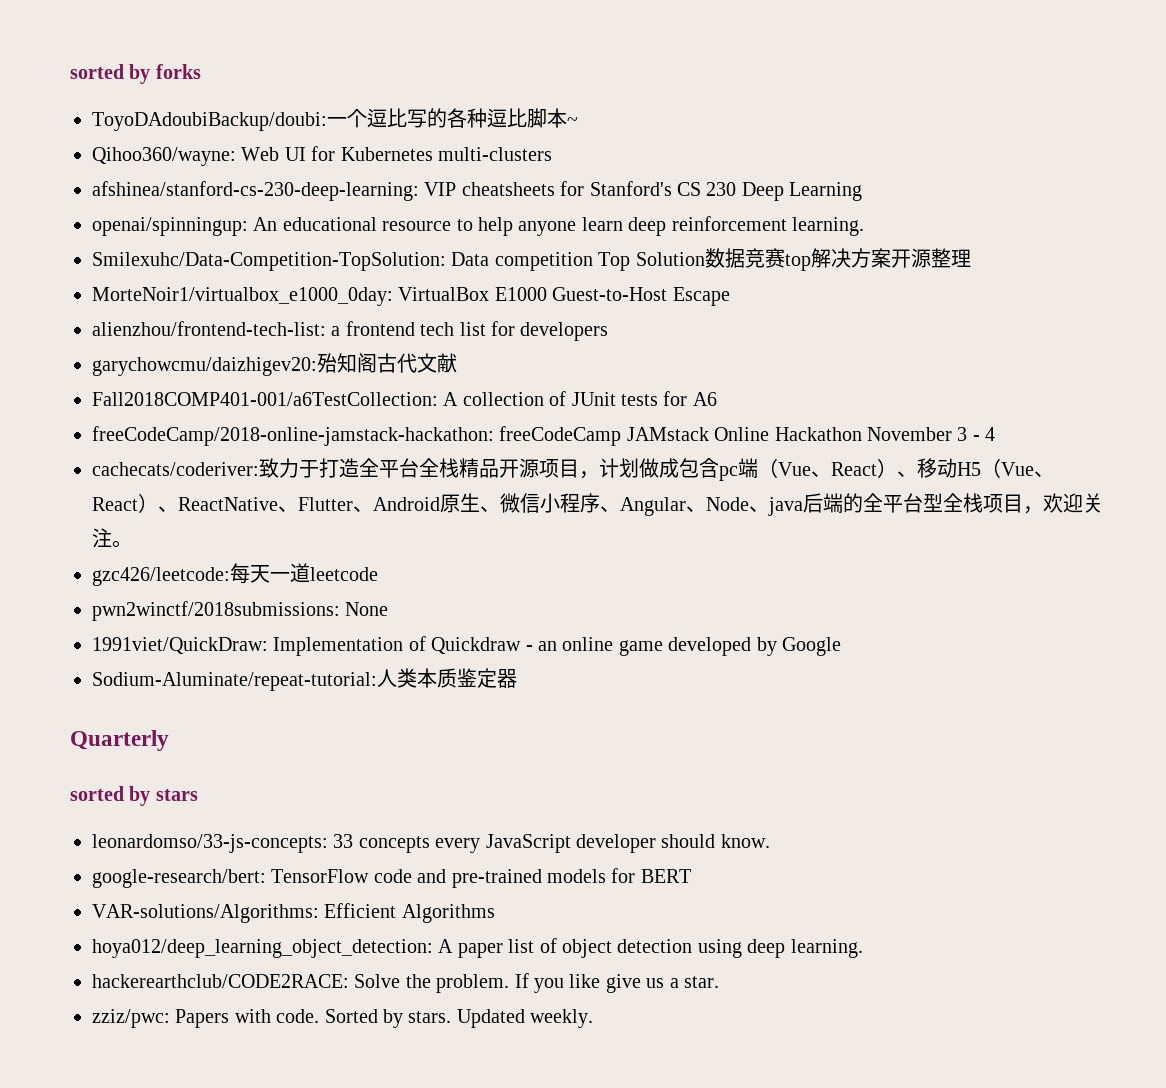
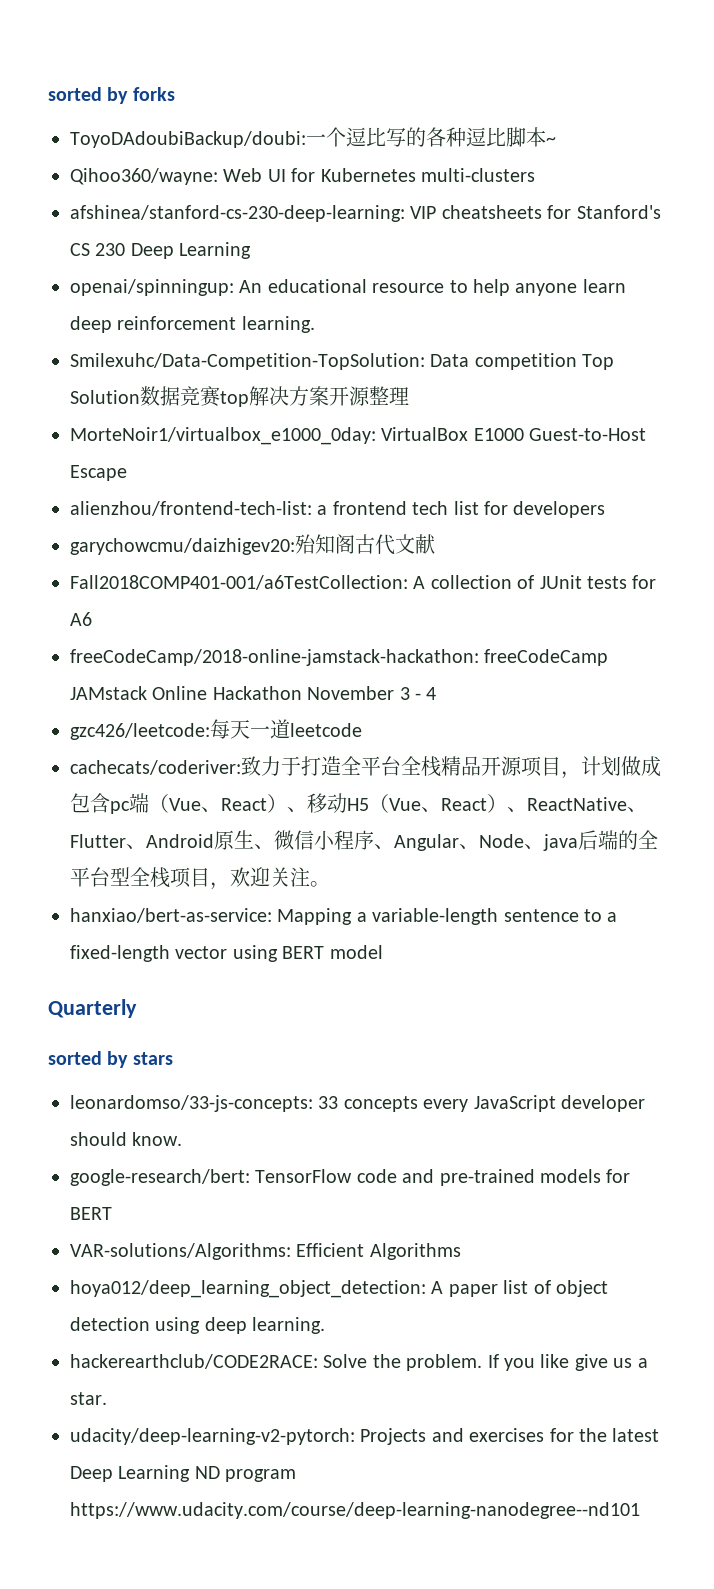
+ gzc426/leetcode:每天一道leetcode
- gzc426/leetcode:每天一道leetcode
- pwn2winctf/2018submissions: None
- 1991viet/QuickDraw: Implementation of Quickdraw - an online game developed by Google
- Sodium-Aluminate/repeat-tutorial:人类本质鉴定器
+ hanxiao/bert-as-service: Mapping a variable-length sentence to a fixed-length vector using BERT model
- zziz/pwc: Papers with code. Sorted by stars. Updated weekly.
+ udacity/deep-learning-v2-pytorch: Projects and exercises for the latest Deep Learning ND program https://www.udacity.com/course/deep-learning-nanodegree--nd101

